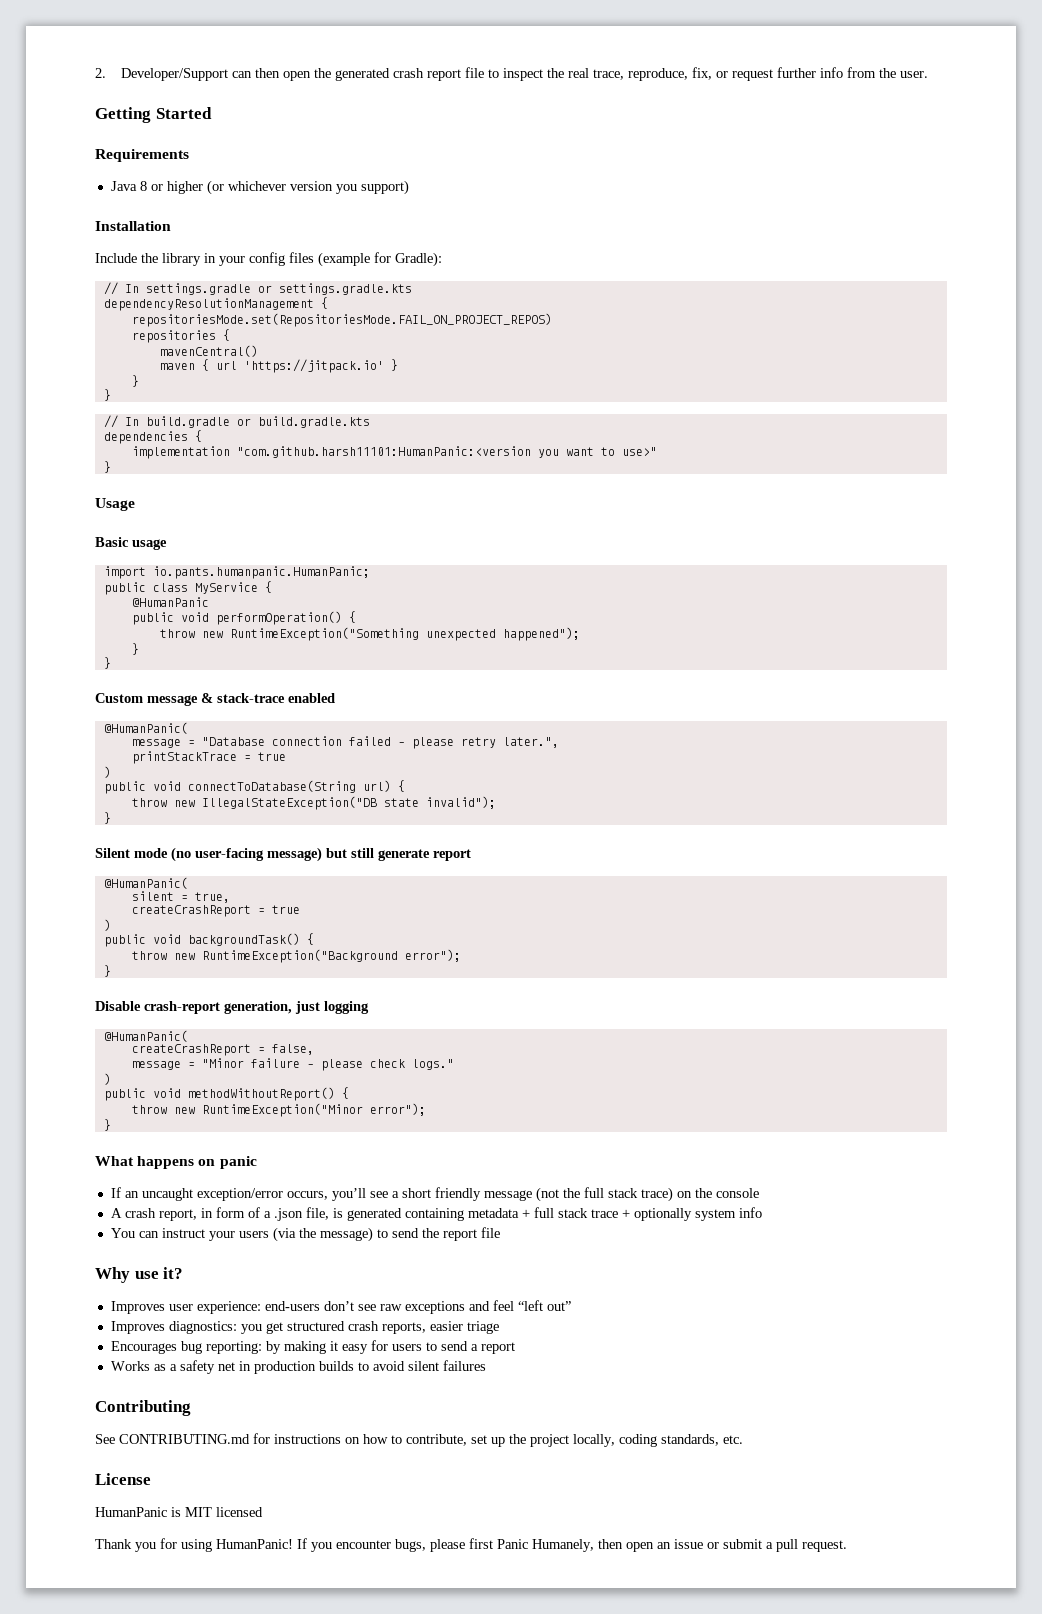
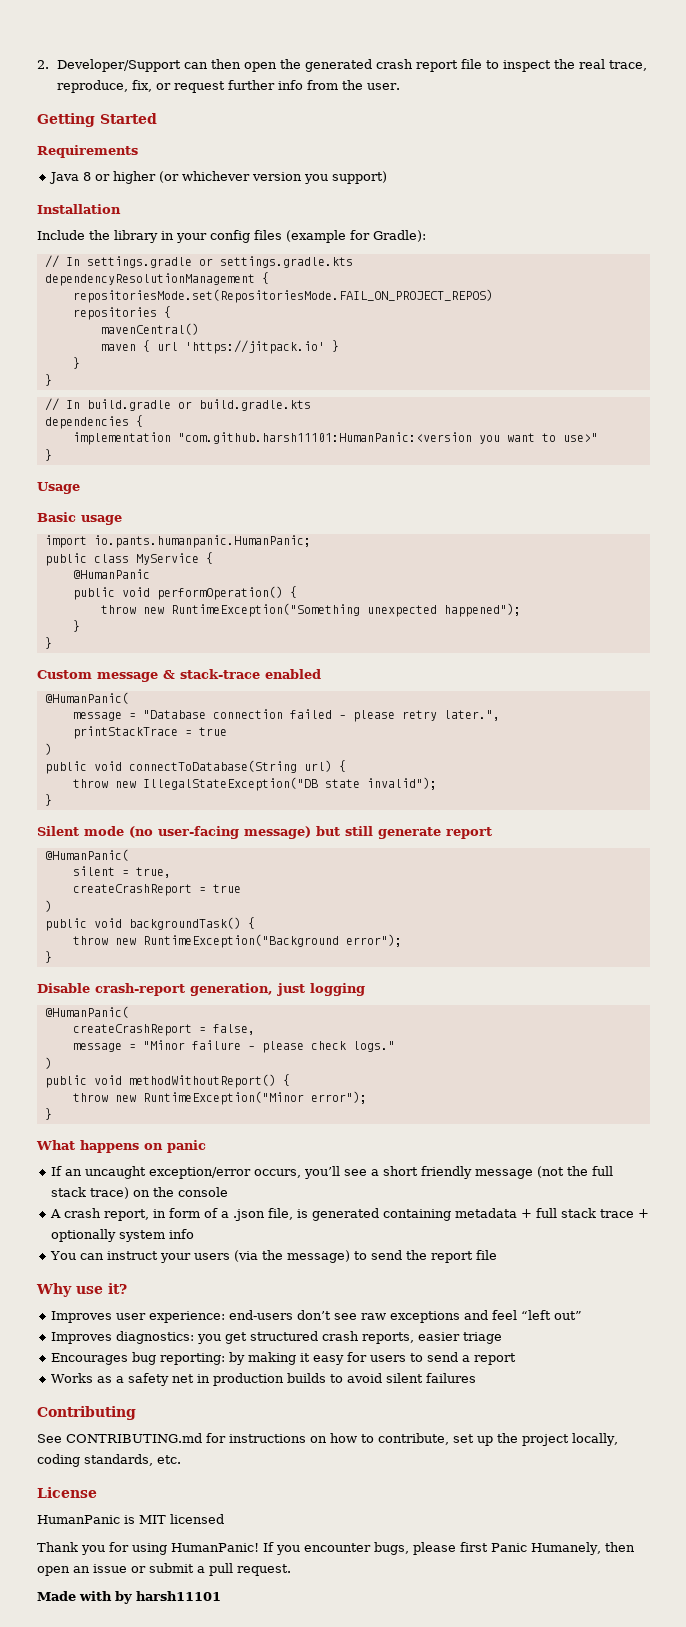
+ Made with by harsh11101

